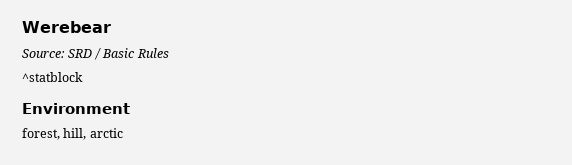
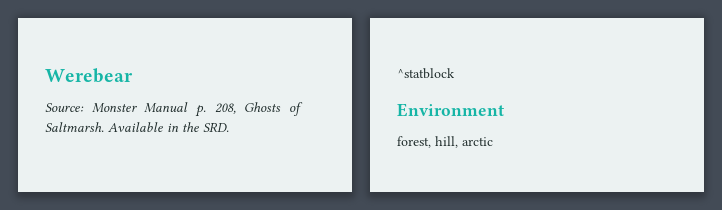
- Source: SRD / Basic Rules
+ Source: Monster Manual p. 208, Ghosts of Saltmarsh. Available in the SRD.

